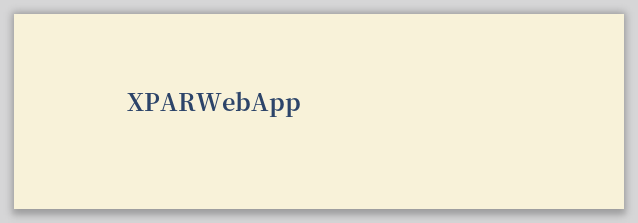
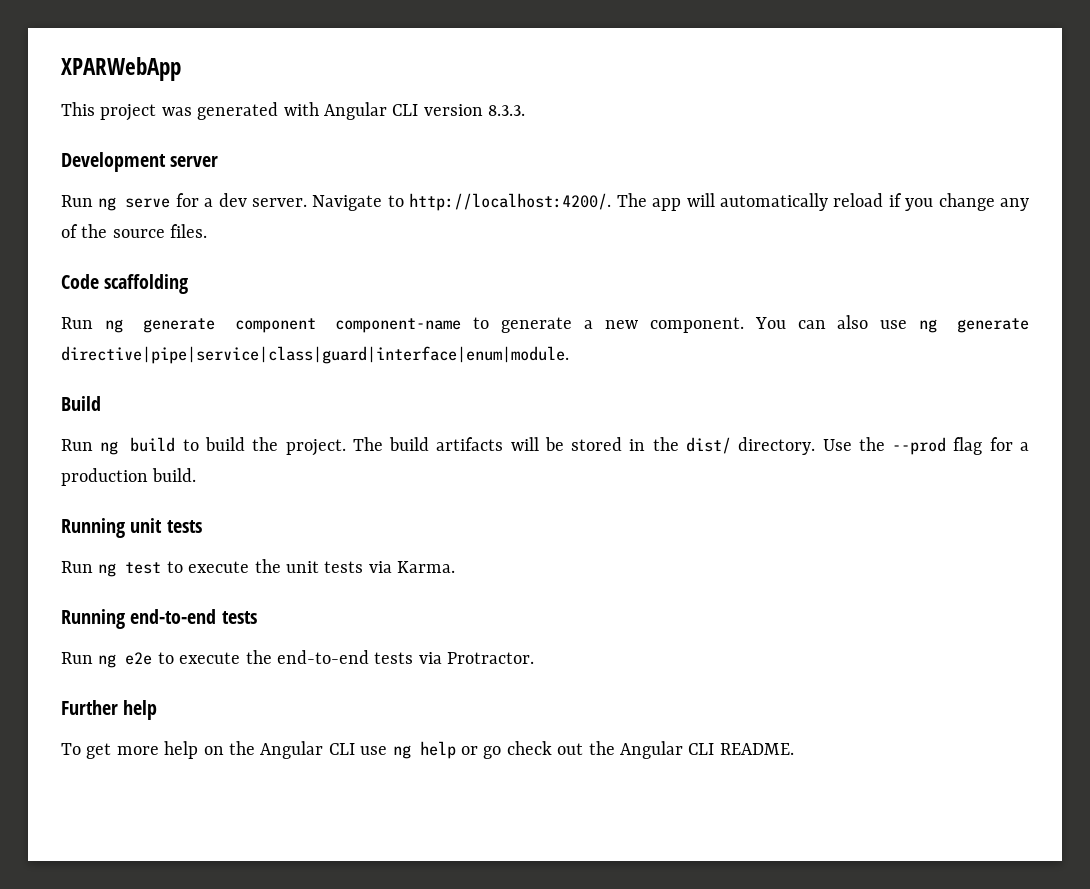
+ This project was generated with Angular CLI version 8.3.3.
+ Development server
+ Run ng serve for a dev server. Navigate to http://localhost:4200/. The app will automatically reload if you change any of the source files.
+ Code scaffolding
+ Run ng generate component component-name to generate a new component. You can also use ng generate directive|pipe|service|class|guard|interface|enum|module.
+ Build
+ Run ng build to build the project. The build artifacts will be stored in the dist/ directory. Use the --prod flag for a production build.
+ Running unit tests
+ Run ng test to execute the unit tests via Karma.
+ Running end-to-end tests
+ Run ng e2e to execute the end-to-end tests via Protractor.
+ Further help
+ To get more help on the Angular CLI use ng help or go check out the Angular CLI README.

